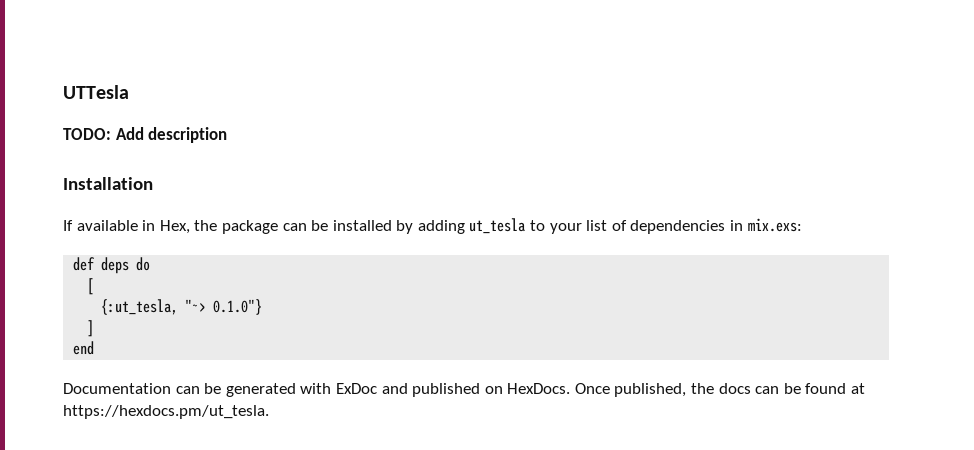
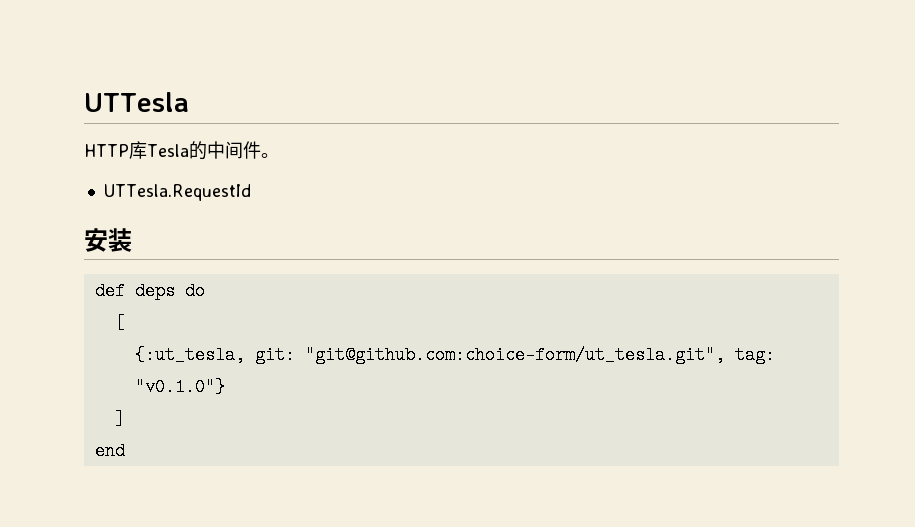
- TODO: Add description
- Installation
- If available in Hex, the package can be installed by adding ut_tesla to your list of dependencies in mix.exs:
+ HTTP库Tesla的中间件。
+ UTTesla.RequestId
+ 安装
- {:ut_tesla, "~> 0.1.0"}
+ {:ut_tesla, git: "git@github.com:choice-form/ut_tesla.git", tag: "v0.1.0"}
  ]
  end
- Documentation can be generated with ExDoc and published on HexDocs. Once published, the docs can be found at https://hexdocs.pm/ut_tesla.

